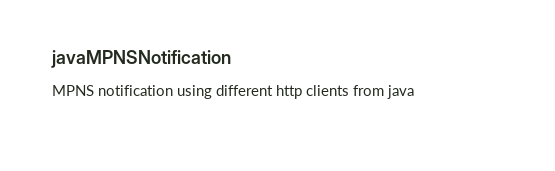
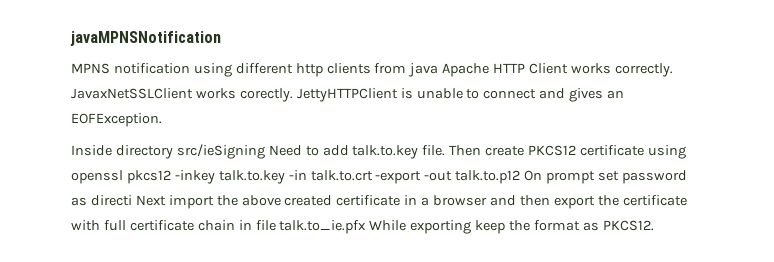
- MPNS notification using different http clients from java
+ MPNS notification using different http clients from java Apache HTTP Client works correctly. JavaxNetSSLClient works corectly. JettyHTTPClient is unable to connect and gives an EOFException.
+ Inside directory src/ieSigning Need to add talk.to.key file. Then create PKCS12 certificate using openssl pkcs12 -inkey talk.to.key -in talk.to.crt -export -out talk.to.p12 On prompt set password as directi Next import the above created certificate in a browser and then export the certificate with full certificate chain in file talk.to_ie.pfx While exporting keep the format as PKCS12.

